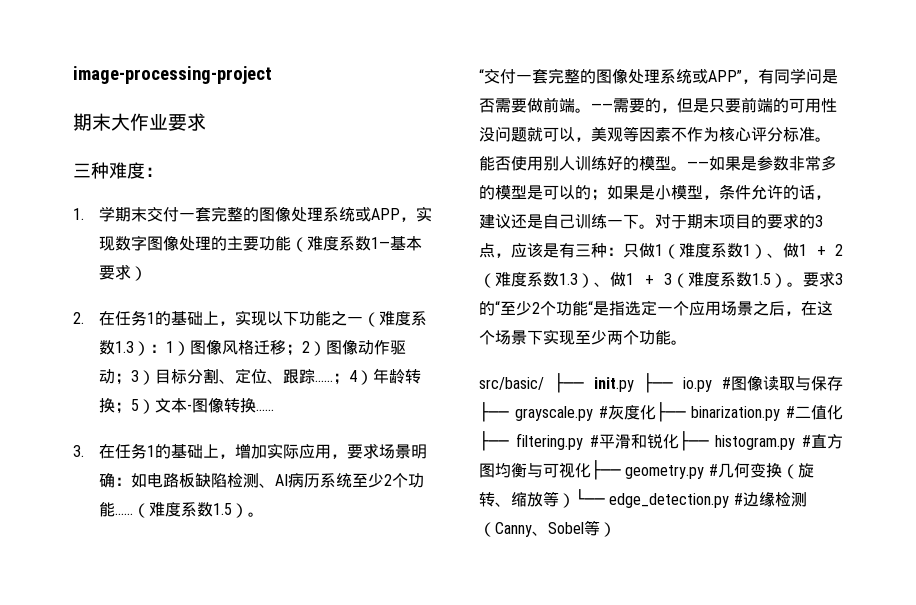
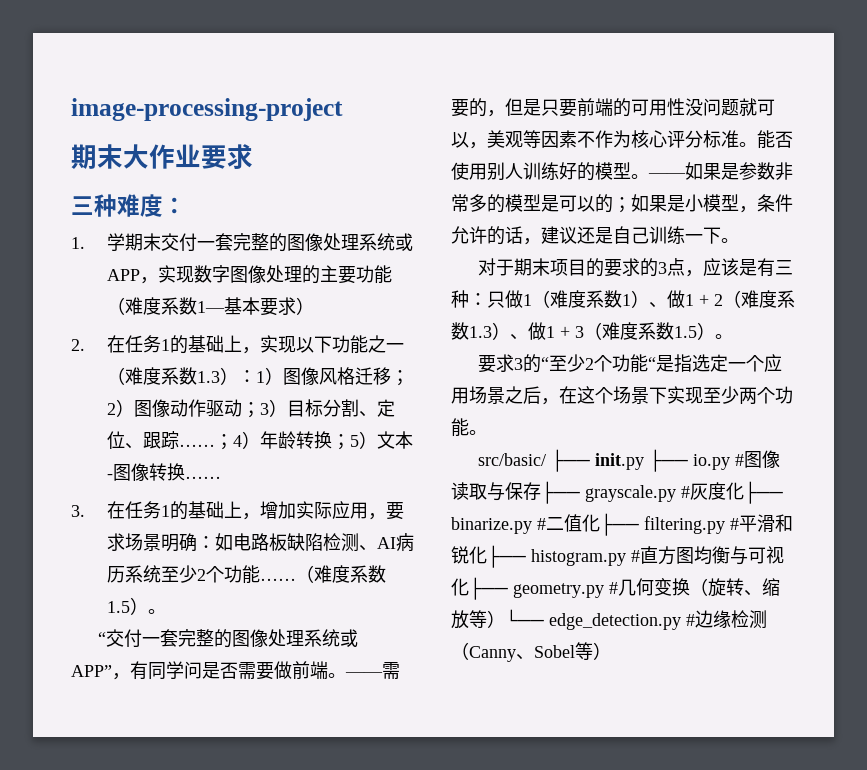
- 如果是小模型，条件允许的话，建议还是自己训练一下。对于期末项目的要求的3点，应该是有三种：
+ 如果是小模型，条件允许的话，建议还是自己训练一下。
+ 对于期末项目的要求的3点，应该是有三种：
- 只做1（难度系数1）、做1 + 2（难度系数1.3）、做1 + 3（难度系数1.5）。要求3的“至少2个功能“是指选定一个应用场景之后，在这个场景下实现至少两个功能。
+ 只做1（难度系数1）、做1 + 2（难度系数1.3）、做1 + 3（难度系数1.5）。
+ 要求3的“至少2个功能“是指选定一个应用场景之后，在这个场景下实现至少两个功能。
- src/basic/ ├── init.py ├── io.py #图像读取与保存├── grayscale.py #灰度化├── binarization.py #二值化├── filtering.py #平滑和锐化├── histogram.py #直方图均衡与可视化├── geometry.py #几何变换（旋转、缩放等）└── edge_detection.py #边缘检测（Canny、Sobel等）
+ src/basic/ ├── init.py ├── io.py #图像读取与保存├── grayscale.py #灰度化├── binarize.py #二值化├── filtering.py #平滑和锐化├── histogram.py #直方图均衡与可视化├── geometry.py #几何变换（旋转、缩放等）└── edge_detection.py #边缘检测（Canny、Sobel等）

